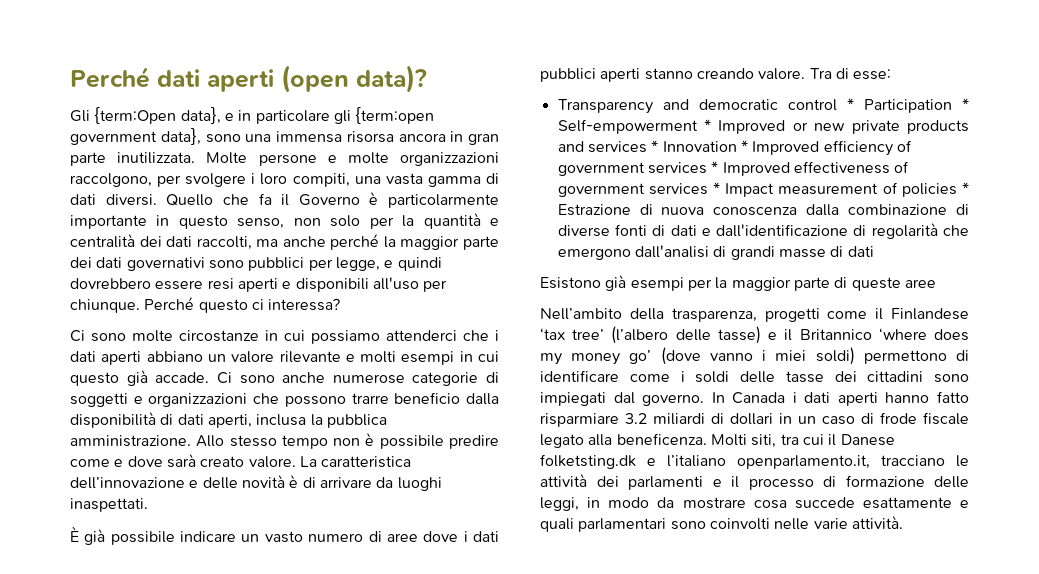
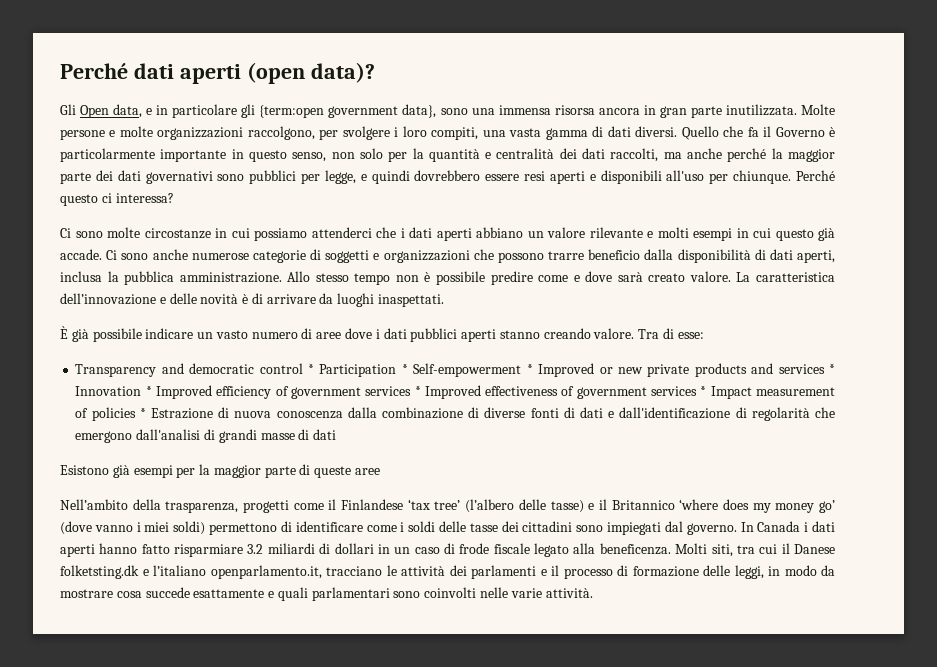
- Gli {term:Open data}, e in particolare gli {term:open government data}, sono una immensa risorsa ancora in gran parte inutilizzata.
+ Gli Open data, e in particolare gli {term:open government data}, sono una immensa risorsa ancora in gran parte inutilizzata.

